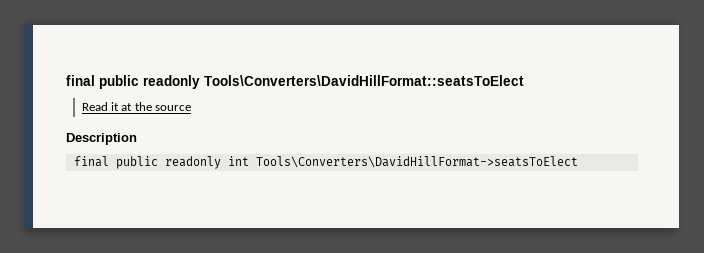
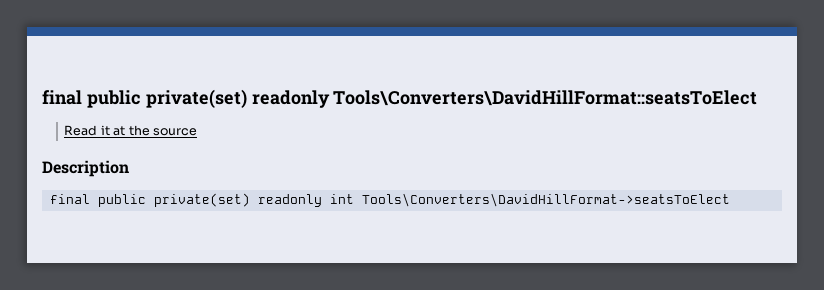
- final public readonly Tools\Converters\DavidHillFormat::seatsToElect
+ final public private(set) readonly Tools\Converters\DavidHillFormat::seatsToElect
- final public readonly int Tools\Converters\DavidHillFormat->seatsToElect
+ final public private(set) readonly int Tools\Converters\DavidHillFormat->seatsToElect

